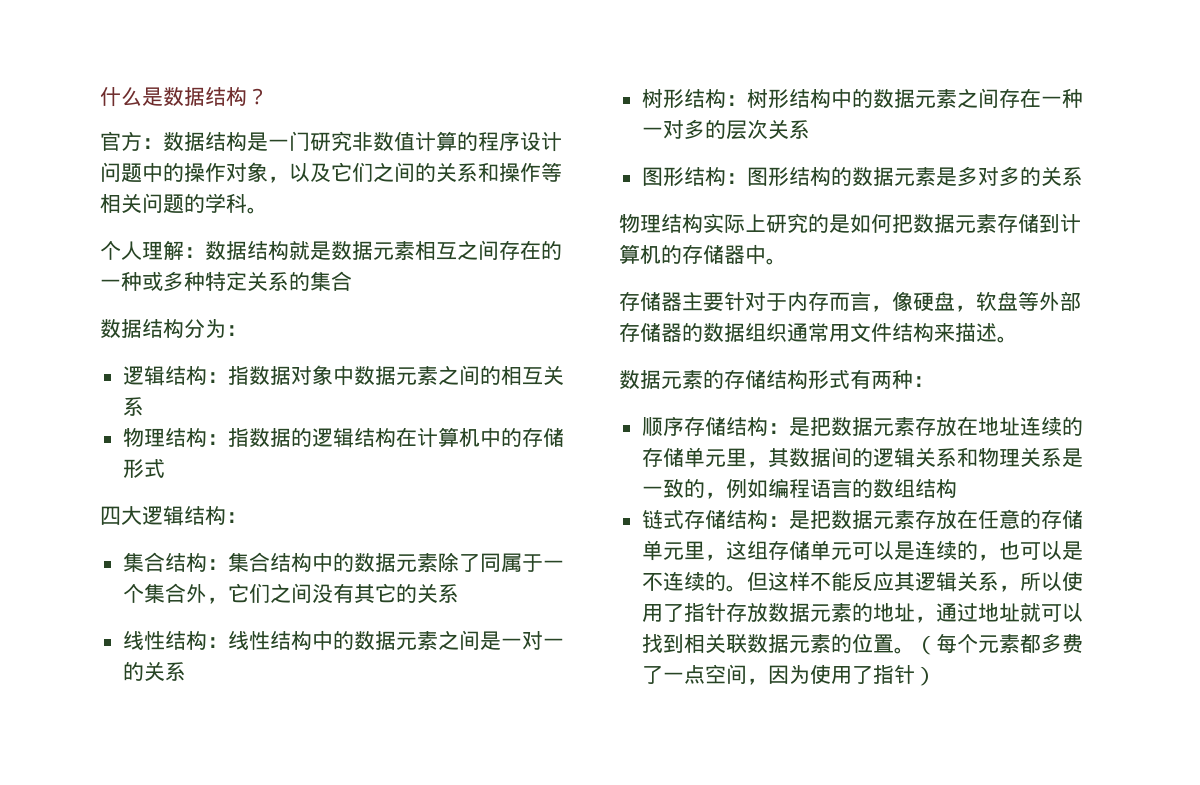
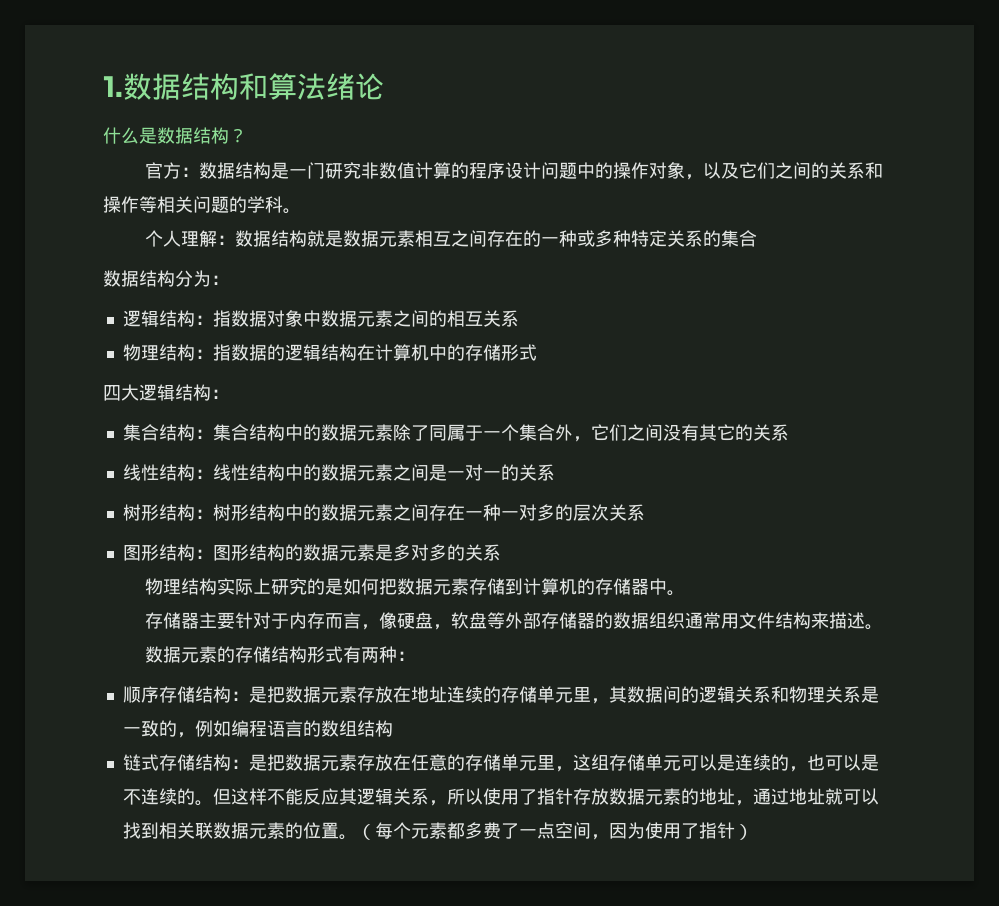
+ 1.数据结构和算法绪论

